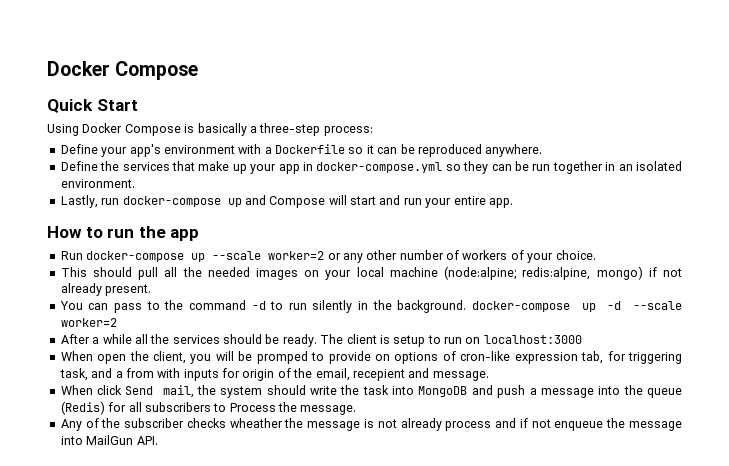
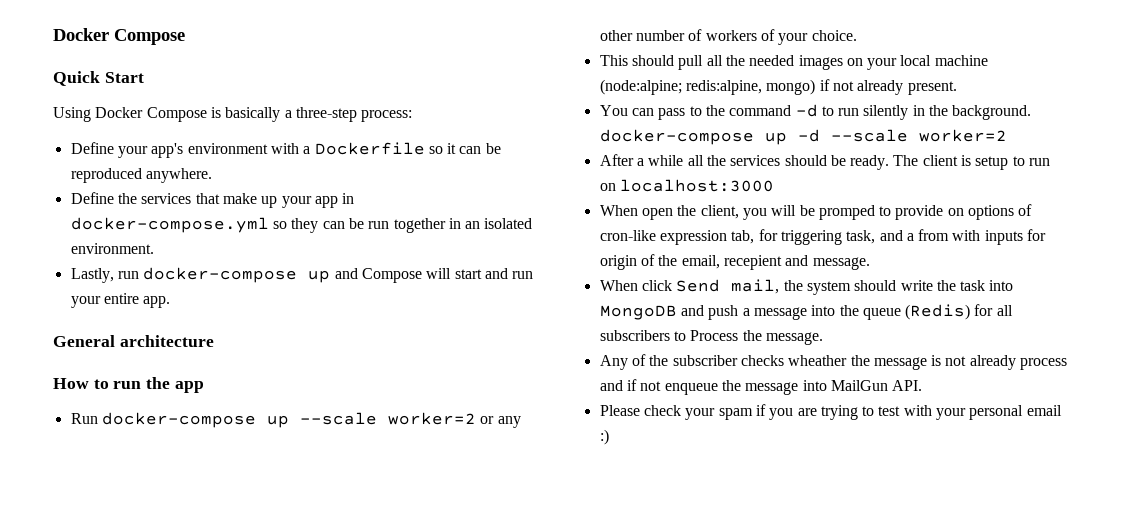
+ General architecture
+ Please check your spam if you are trying to test with your personal email :)

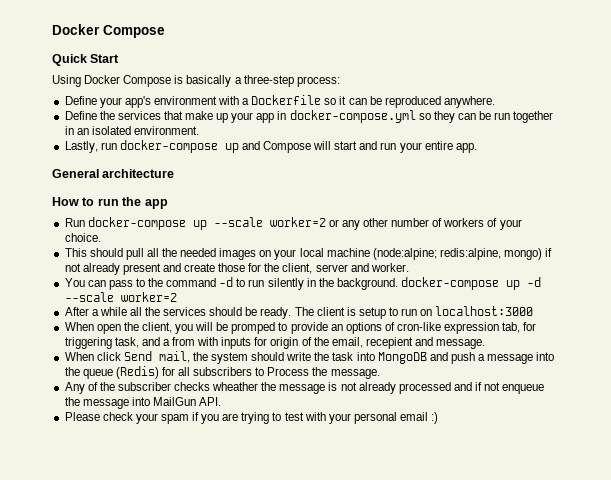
- This should pull all the needed images on your local machine (node:alpine; redis:alpine, mongo) if not already present.
+ This should pull all the needed images on your local machine (node:alpine; redis:alpine, mongo) if not already present and create those for the client, server and worker.
- When open the client, you will be promped to provide on options of cron-like expression tab, for triggering task, and a from with inputs for origin of the email, recepient and message.
+ When open the client, you will be promped to provide an options of cron-like expression tab, for triggering task, and a from with inputs for origin of the email, recepient and message.
- Any of the subscriber checks wheather the message is not already process and if not enqueue the message into MailGun API.
+ Any of the subscriber checks wheather the message is not already processed and if not enqueue the message into MailGun API.

